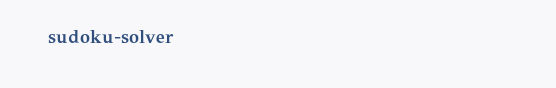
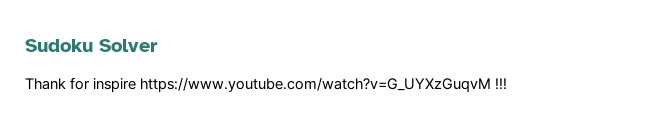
- sudoku-solver
+ Sudoku Solver
+ Thank for inspire https://www.youtube.com/watch?v=G_UYXzGuqvM !!!

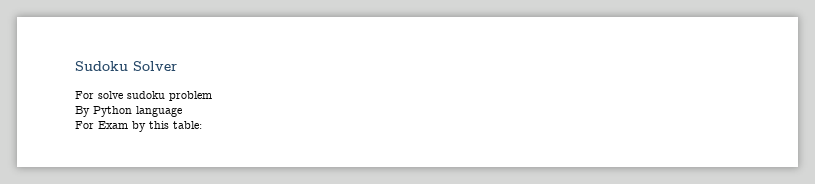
- Thank for inspire https://www.youtube.com/watch?v=G_UYXzGuqvM !!!
+ For solve sudoku problem
+ By Python language
+ For Exam by this table:

